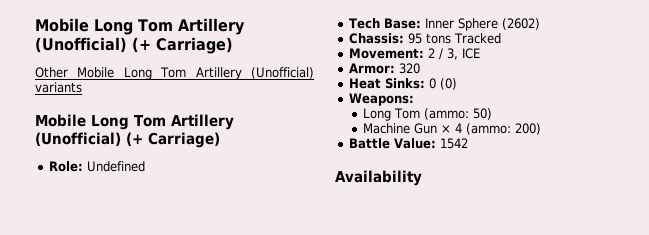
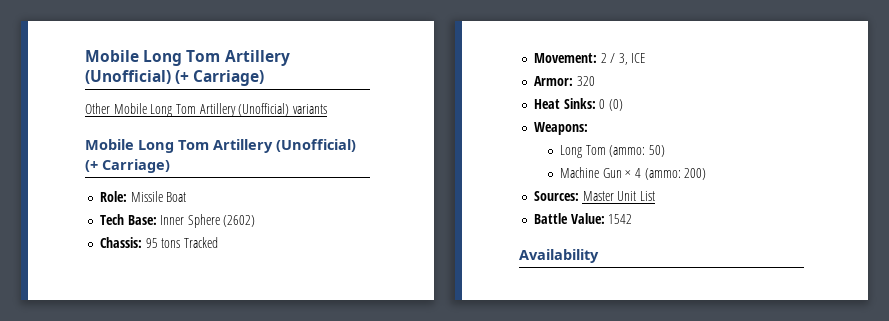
- Role: Undefined
+ Role: Missile Boat
+ Sources: Master Unit List

